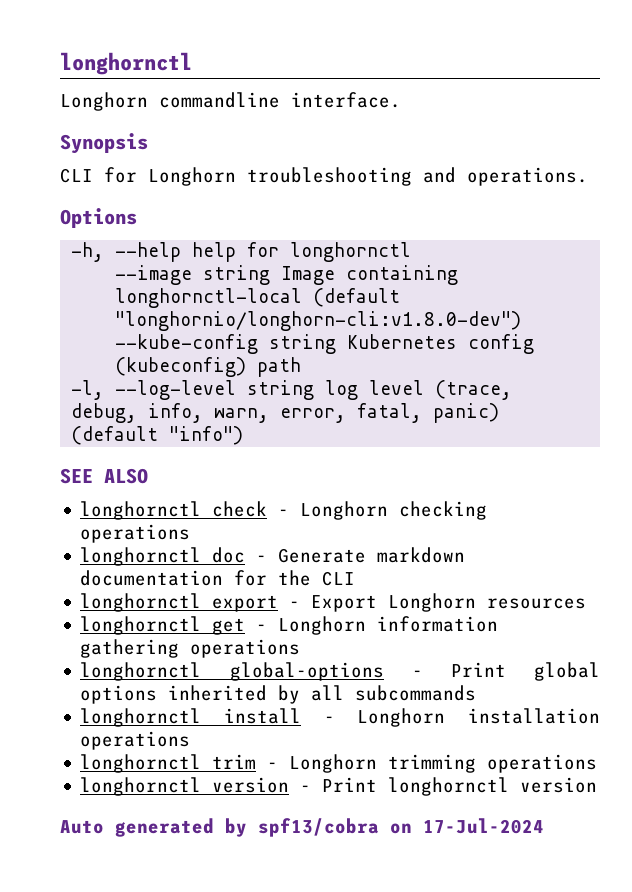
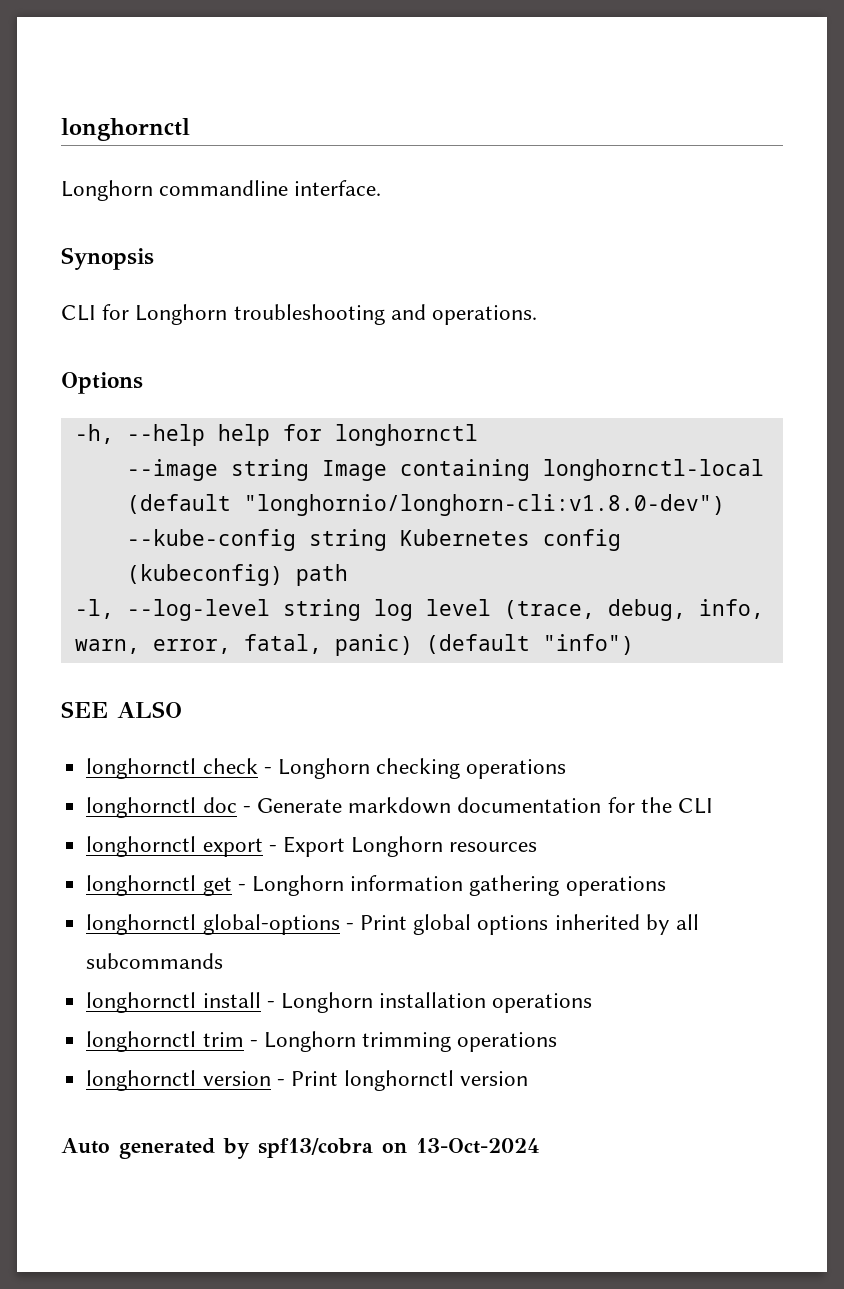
- Auto generated by spf13/cobra on 17-Jul-2024
+ Auto generated by spf13/cobra on 13-Oct-2024

